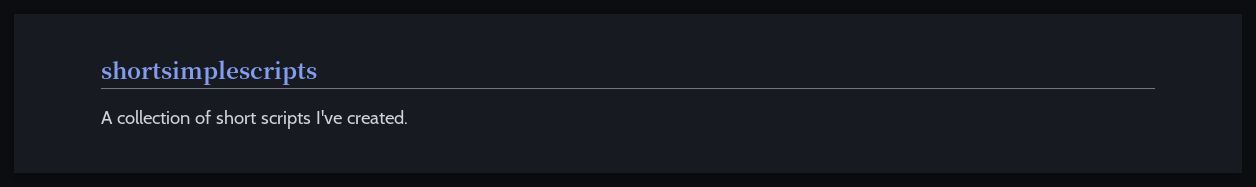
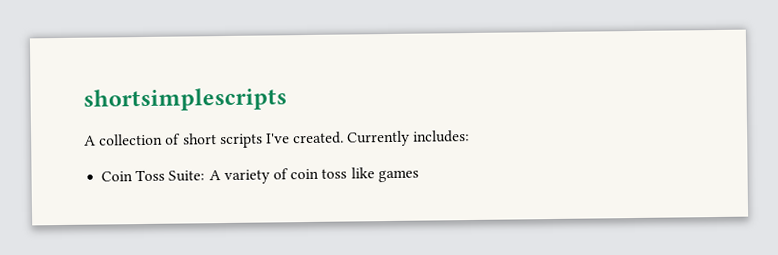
+ Currently includes:
+ Coin Toss Suite: A variety of coin toss like games

